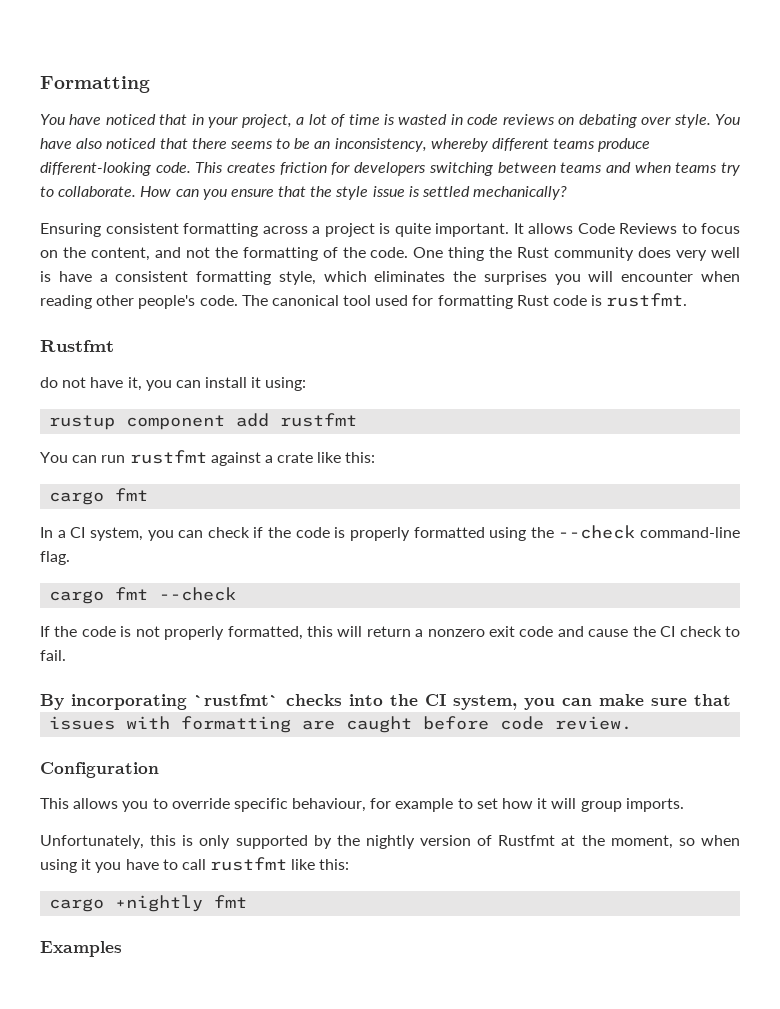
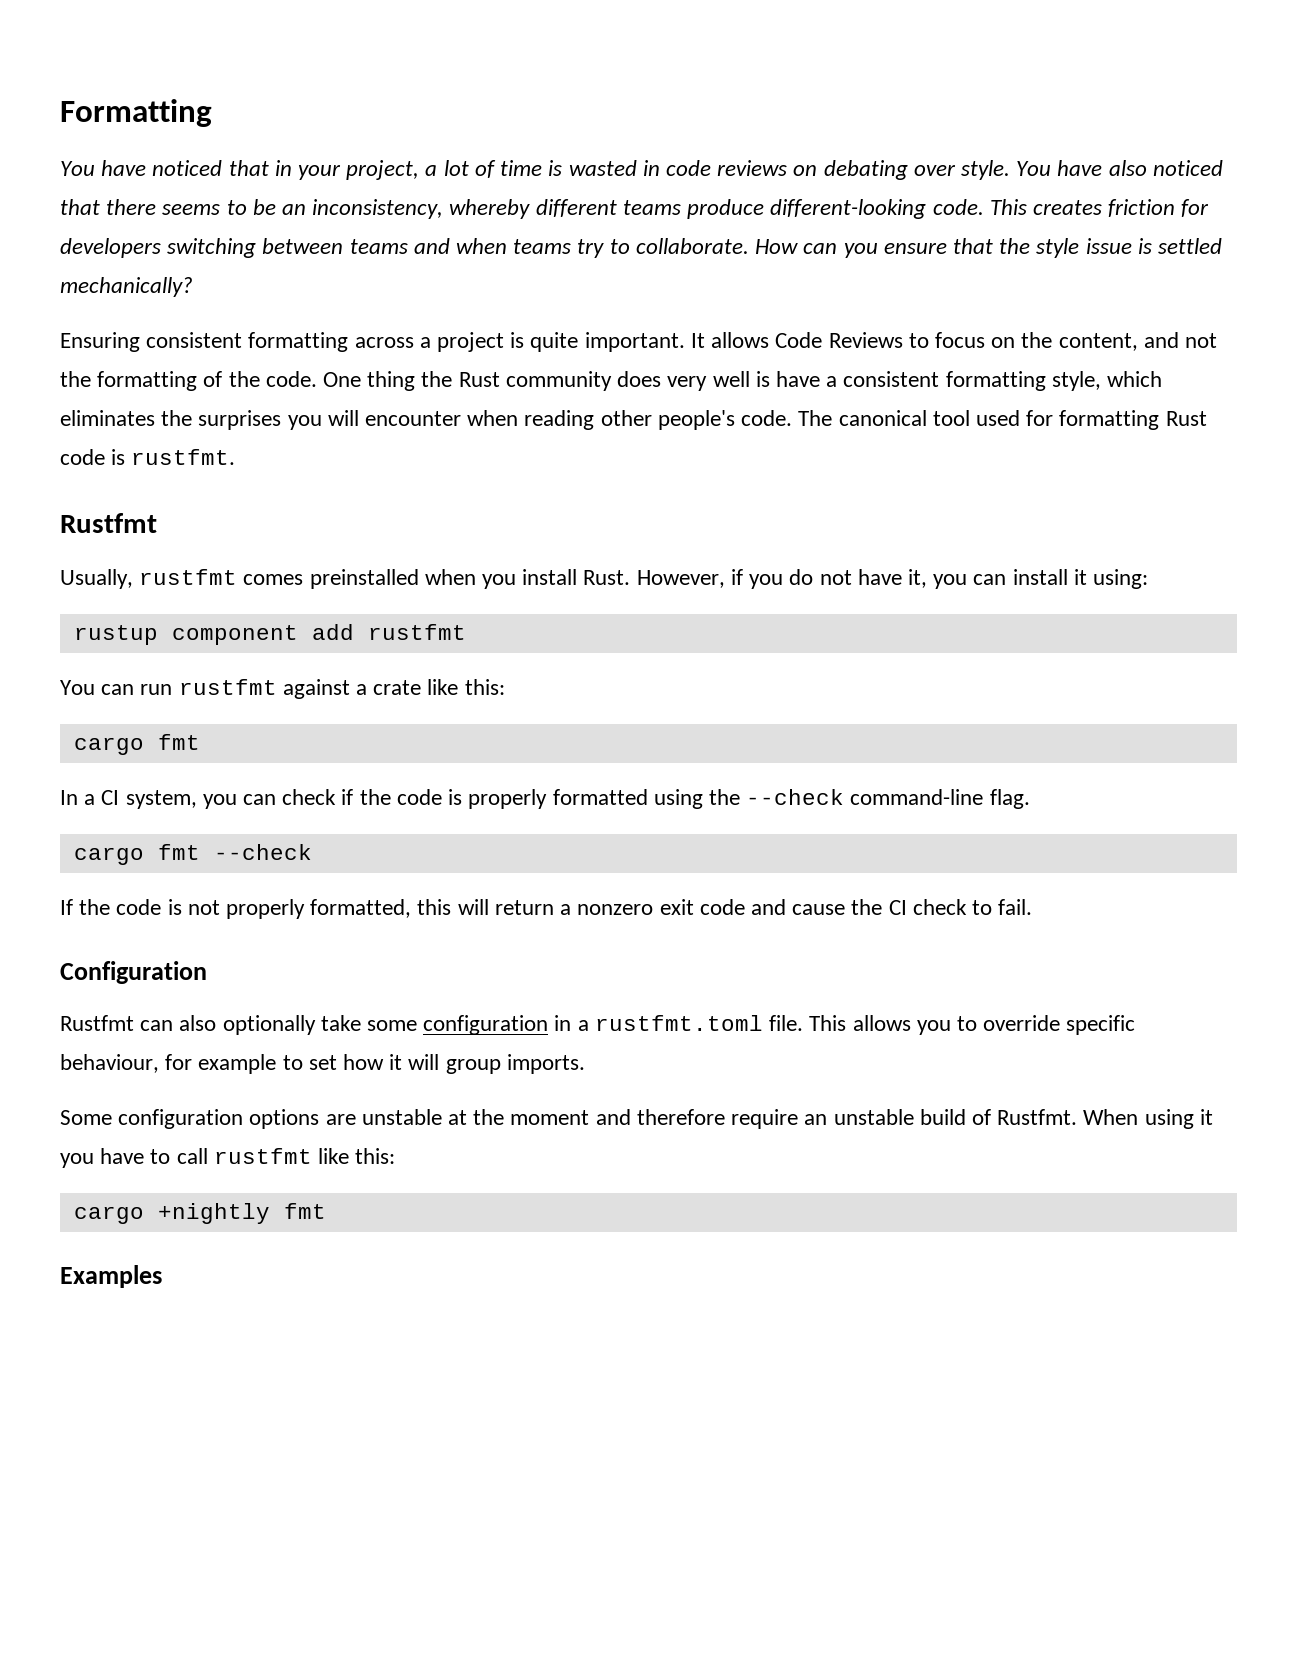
- do not have it, you can install it using:
+ Usually, rustfmt comes preinstalled when you install Rust. However, if you do not have it, you can install it using:
- By incorporating `rustfmt` checks into the CI system, you can make sure that
- issues with formatting are caught before code review.
  Configuration
- This allows you to override specific behaviour, for example to set how it will group imports.
+ Rustfmt can also optionally take some configuration in a rustfmt.toml file. This allows you to override specific behaviour, for example to set how it will group imports.
- Unfortunately, this is only supported by the nightly version of Rustfmt at the moment, so when using it you have to call rustfmt like this:
+ Some configuration options are unstable at the moment and therefore require an unstable build of Rustfmt. When using it you have to call rustfmt like this:

